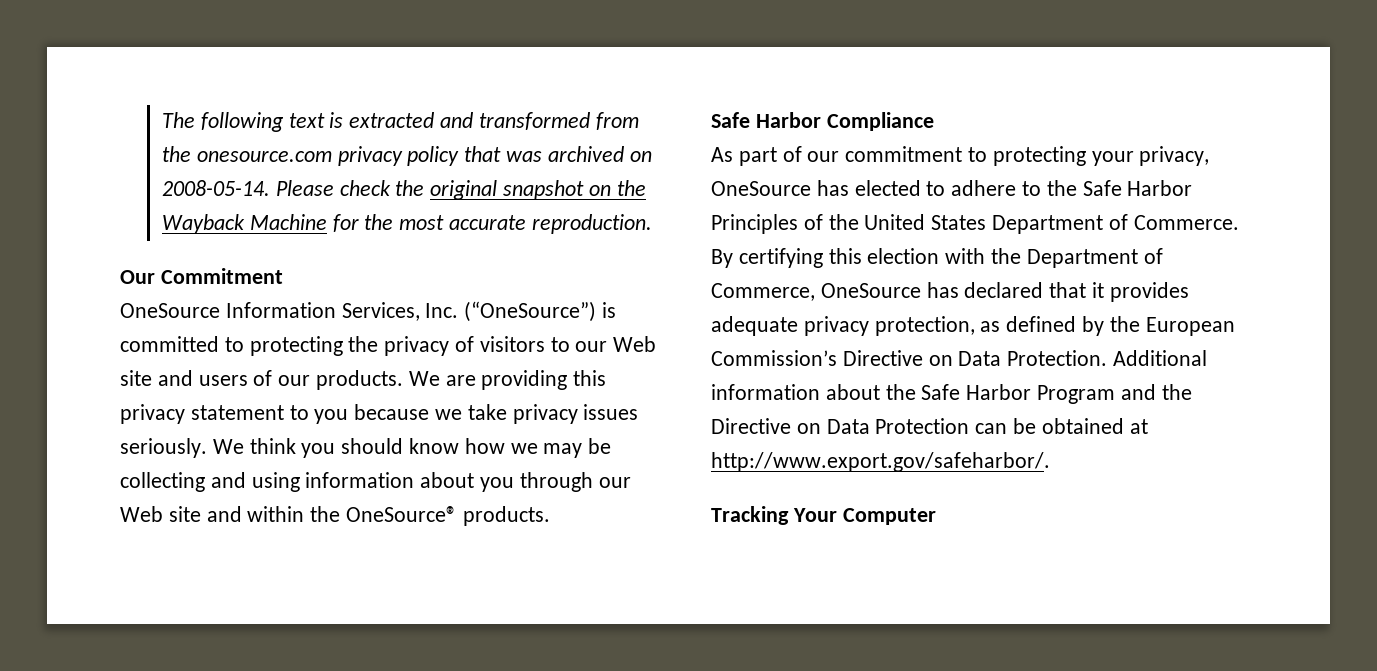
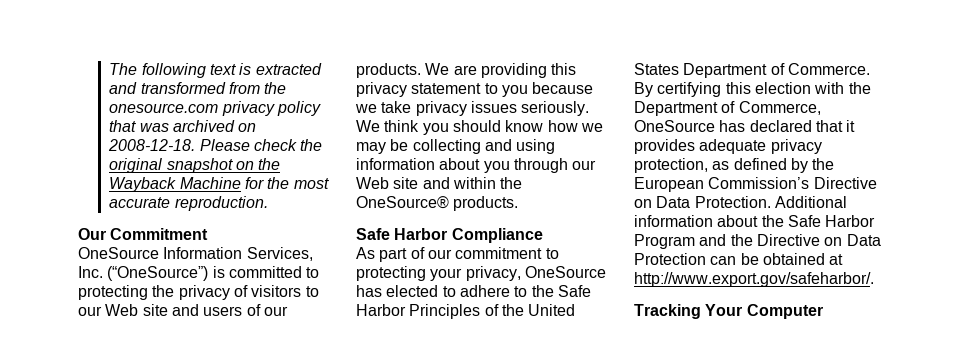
- The following text is extracted and transformed from the onesource.com privacy policy that was archived on 2008-05-14.
+ The following text is extracted and transformed from the onesource.com privacy policy that was archived on 2008-12-18.

